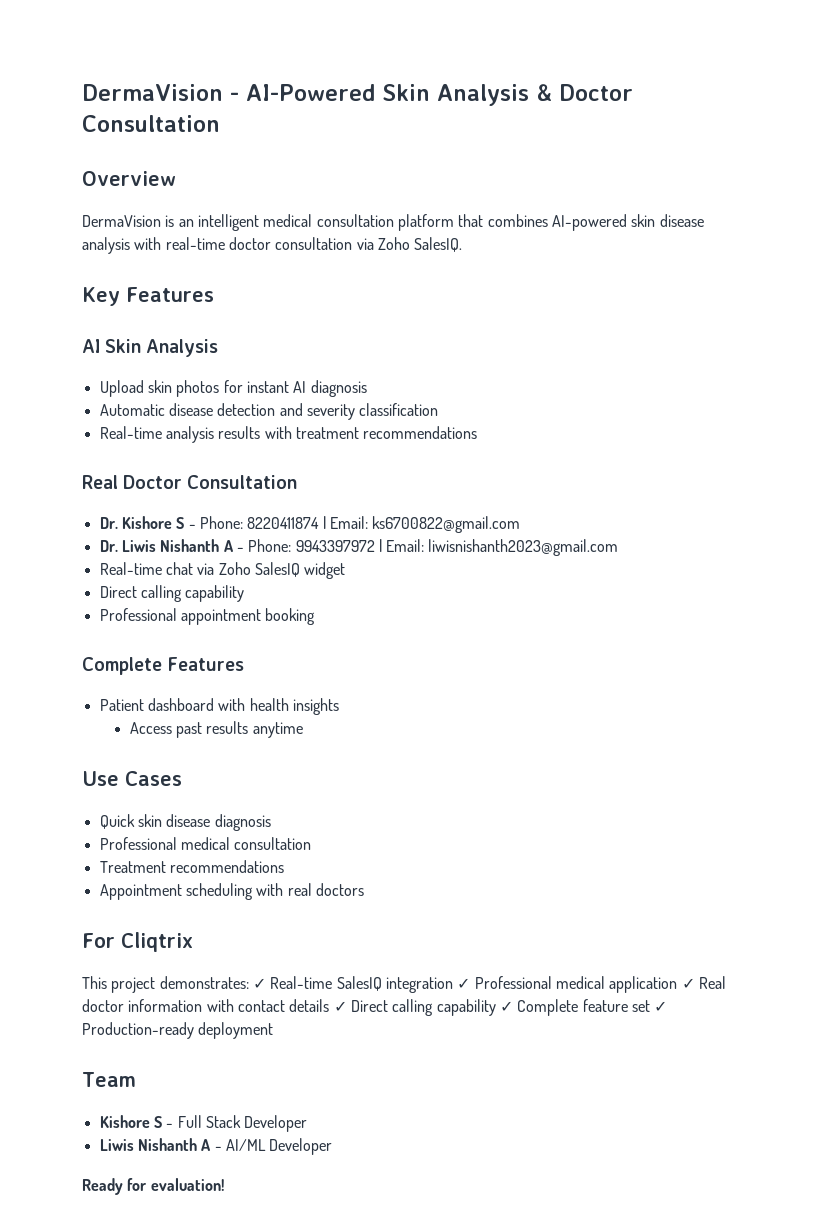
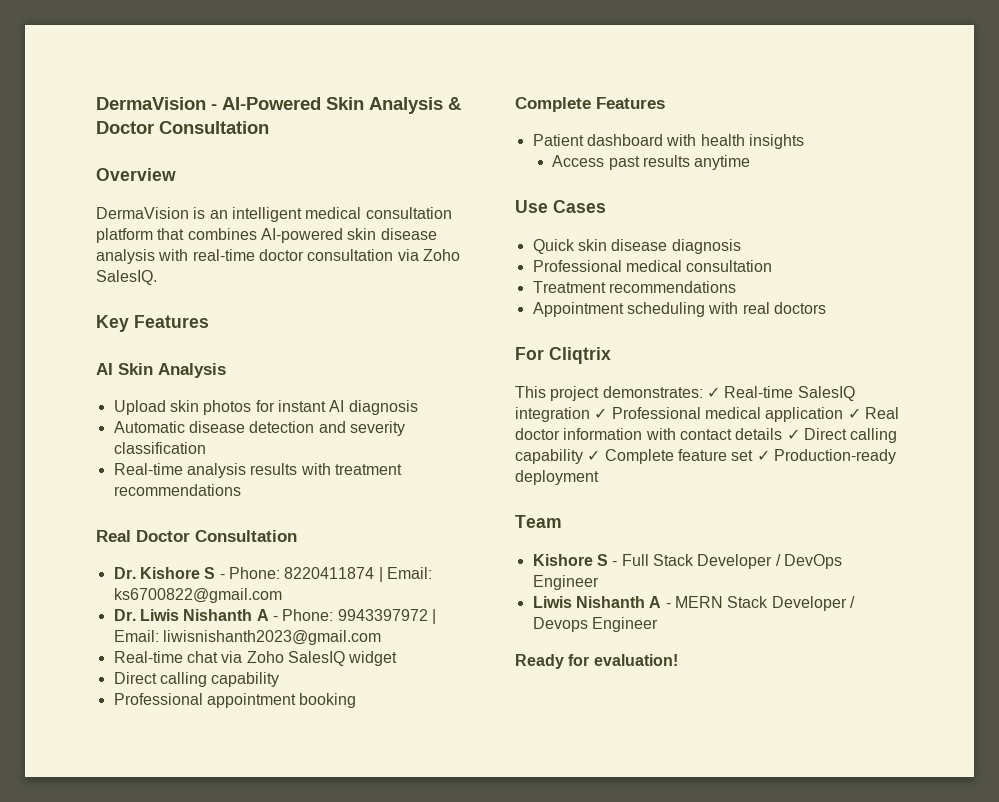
- Kishore S - Full Stack Developer
- Liwis Nishanth A - AI/ML Developer
+ Kishore S - Full Stack Developer / DevOps Engineer
+ Liwis Nishanth A - MERN Stack Developer / Devops Engineer

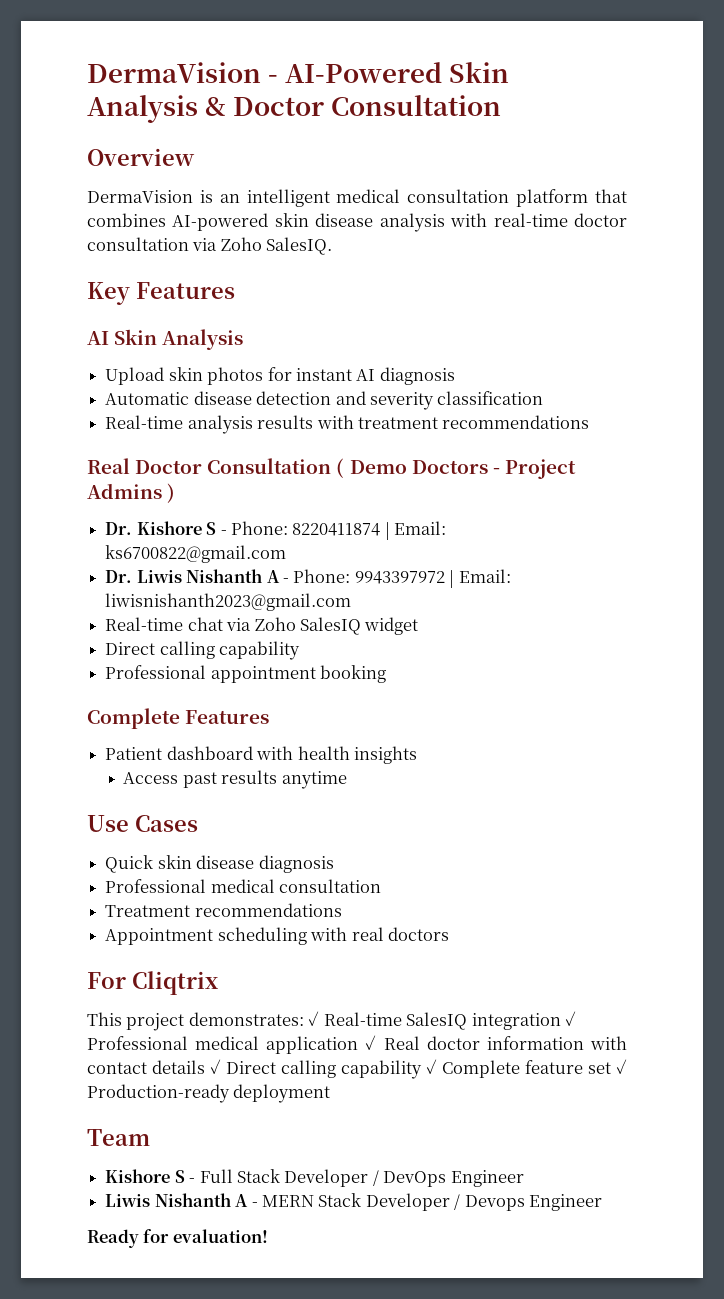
- Real Doctor Consultation
+ Real Doctor Consultation ( Demo Doctors - Project Admins )

